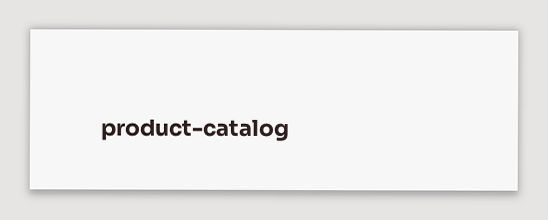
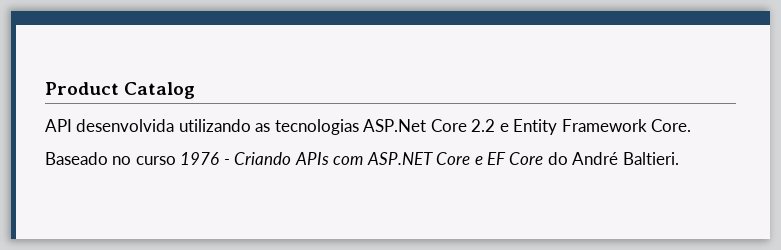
- product-catalog
+ Product Catalog
+ API desenvolvida utilizando as tecnologias ASP.Net Core 2.2 e Entity Framework Core.
+ Baseado no curso 1976 - Criando APIs com ASP.NET Core e EF Core do André Baltieri.

